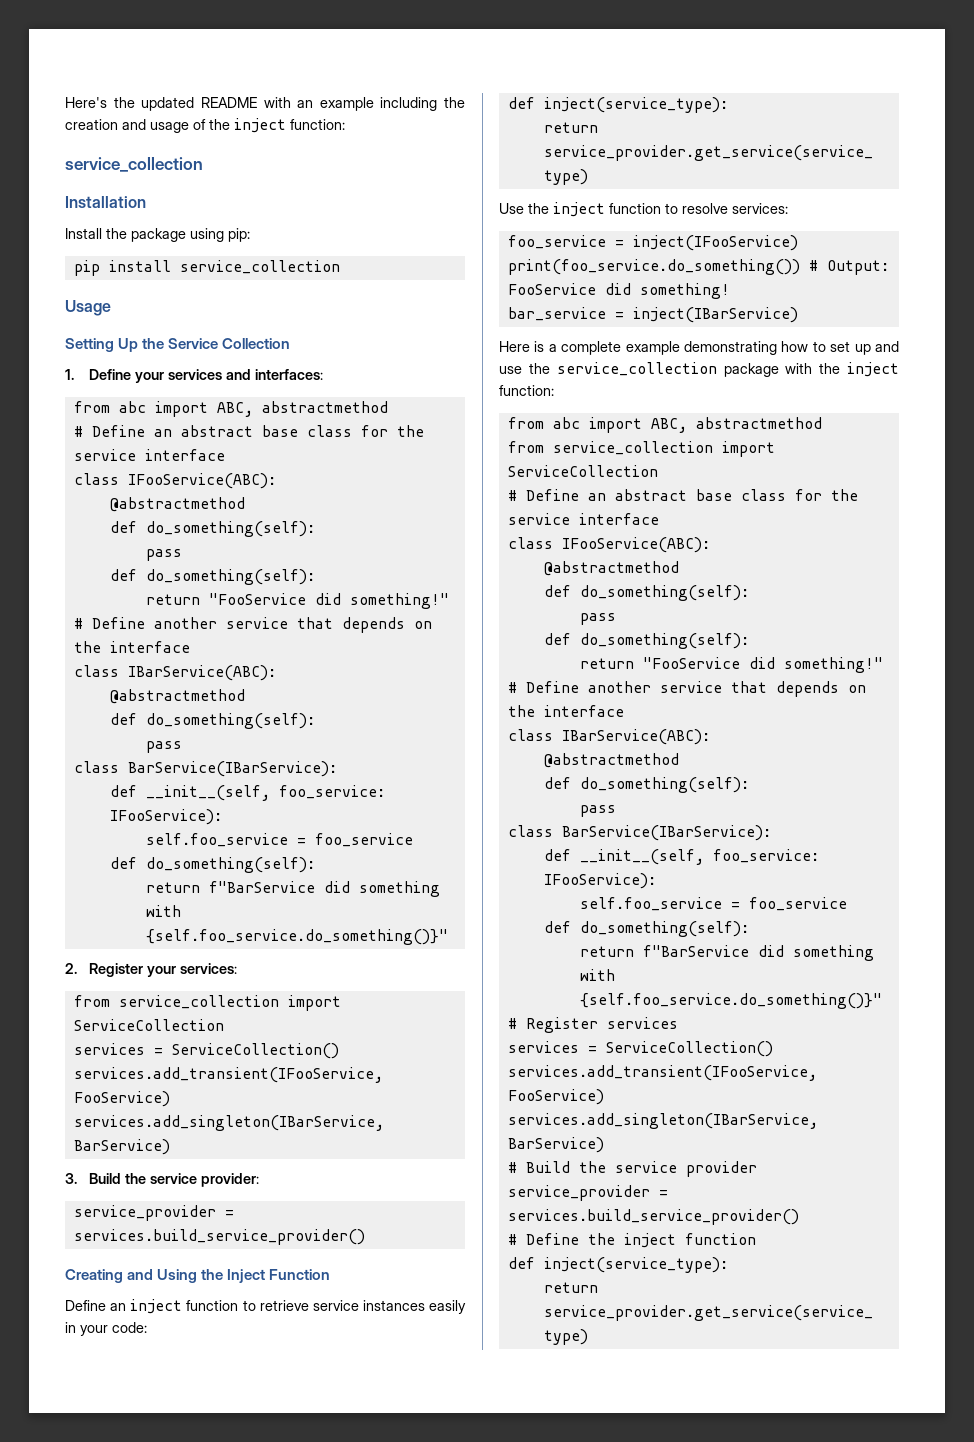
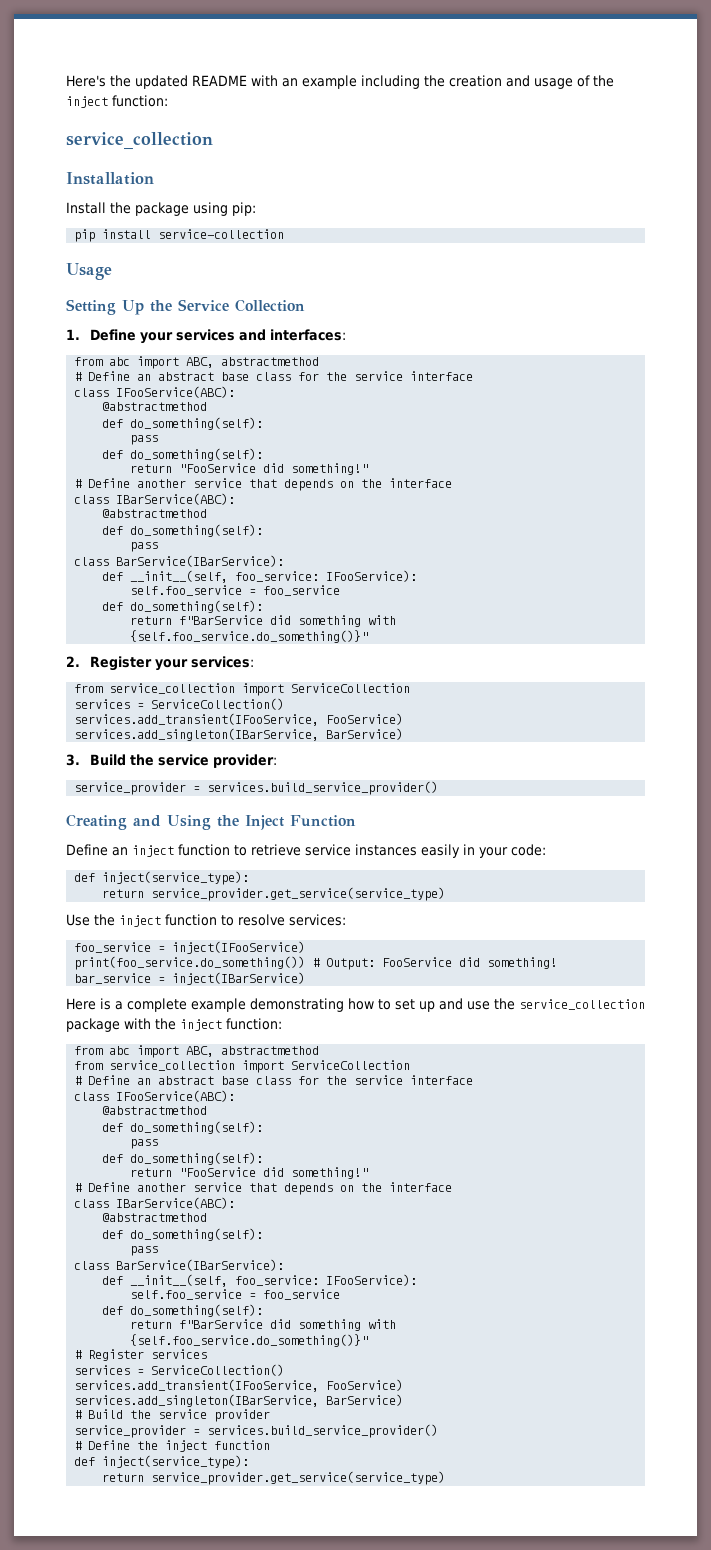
- pip install service_collection
+ pip install service-collection

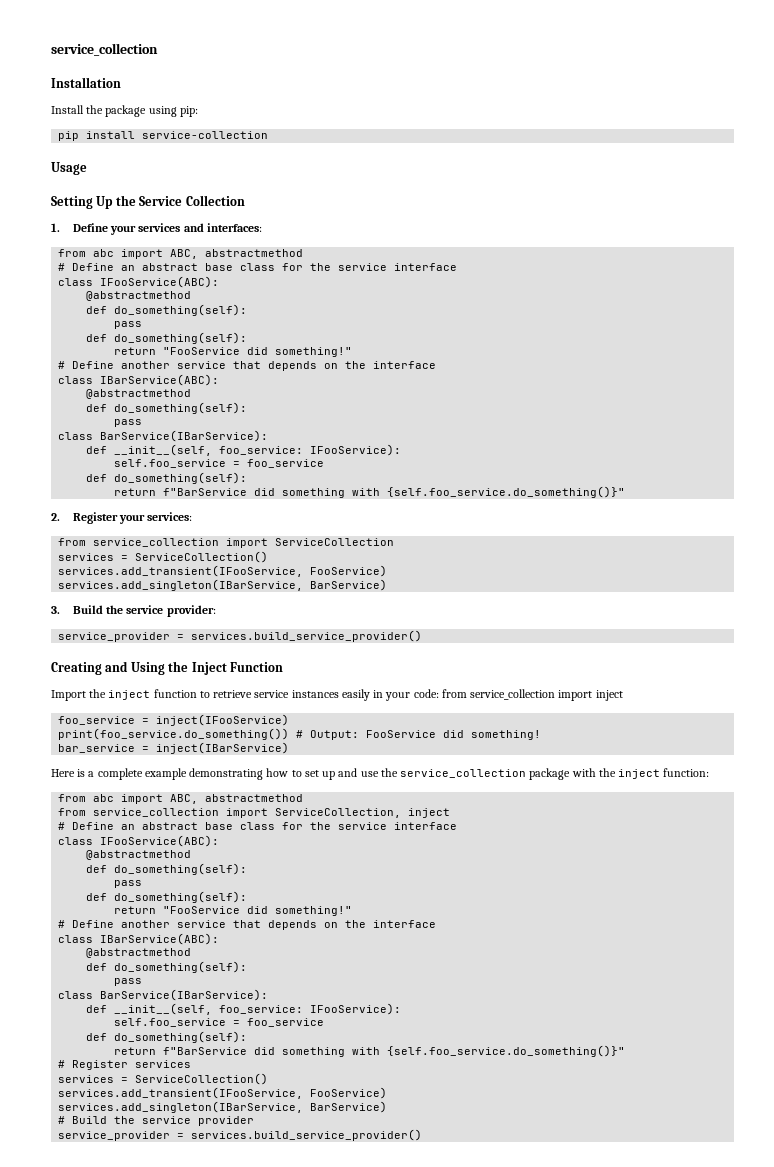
- Here's the updated README with an example including the creation and usage of the inject function:
- Define an inject function to retrieve service instances easily in your code:
- def inject(service_type):
- return service_provider.get_service(service_type)
- Use the inject function to resolve services:
+ Import the inject function to retrieve service instances easily in your code: from service_collection import inject
  Here is a complete example demonstrating how to set up and use the service_collection package with the inject function:
  from abc import ABC, abstractmethod
- from service_collection import ServiceCollection
+ from service_collection import ServiceCollection, inject
- # Define the inject function
- def inject(service_type):
- return service_provider.get_service(service_type)

